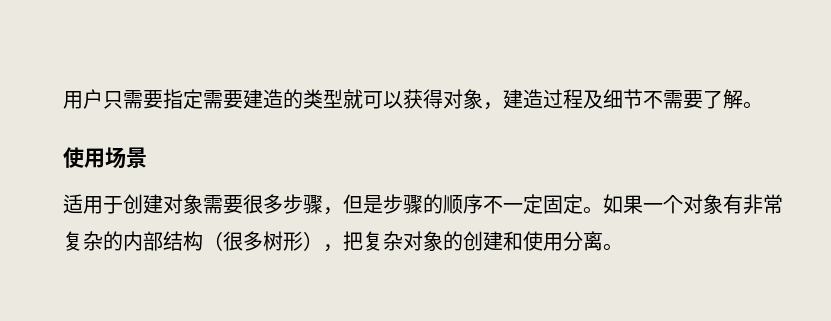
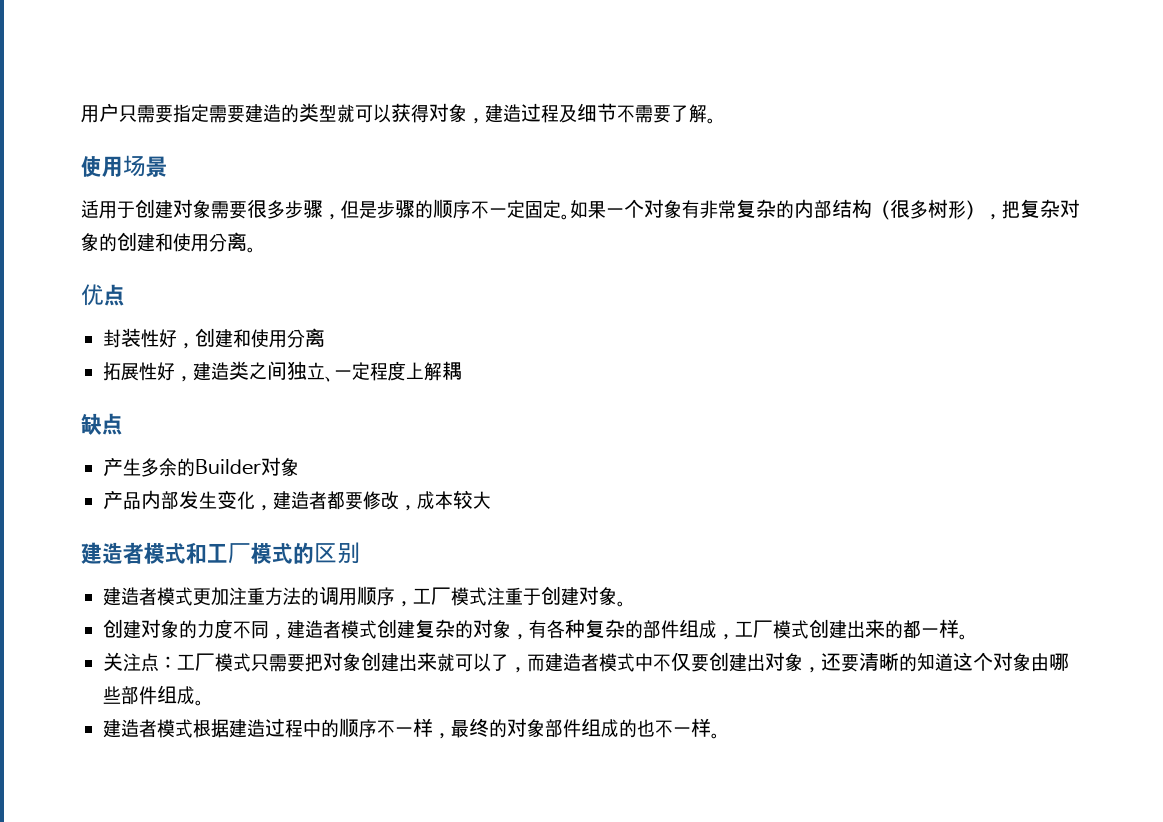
+ 优点
+ 封装性好，创建和使用分离
+ 拓展性好，建造类之间独立、一定程度上解耦
+ 缺点
+ 产生多余的Builder对象
+ 产品内部发生变化，建造者都要修改，成本较大
+ 建造者模式和工厂模式的区别
+ 建造者模式更加注重方法的调用顺序，工厂模式注重于创建对象。
+ 创建对象的力度不同，建造者模式创建复杂的对象，有各种复杂的部件组成，工厂模式创建出来的都一样。
+ 关注点：工厂模式只需要把对象创建出来就可以了，而建造者模式中不仅要创建出对象，还要清晰的知道这个对象由哪些部件组成。
+ 建造者模式根据建造过程中的顺序不一样，最终的对象部件组成的也不一样。

